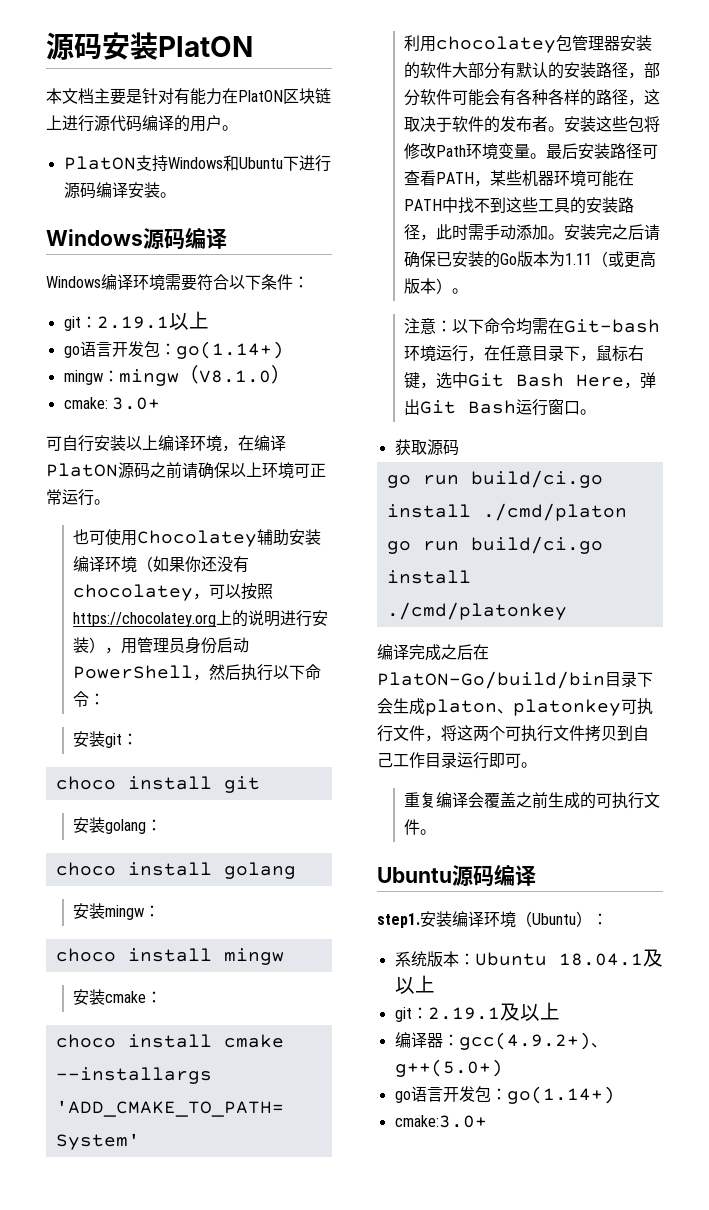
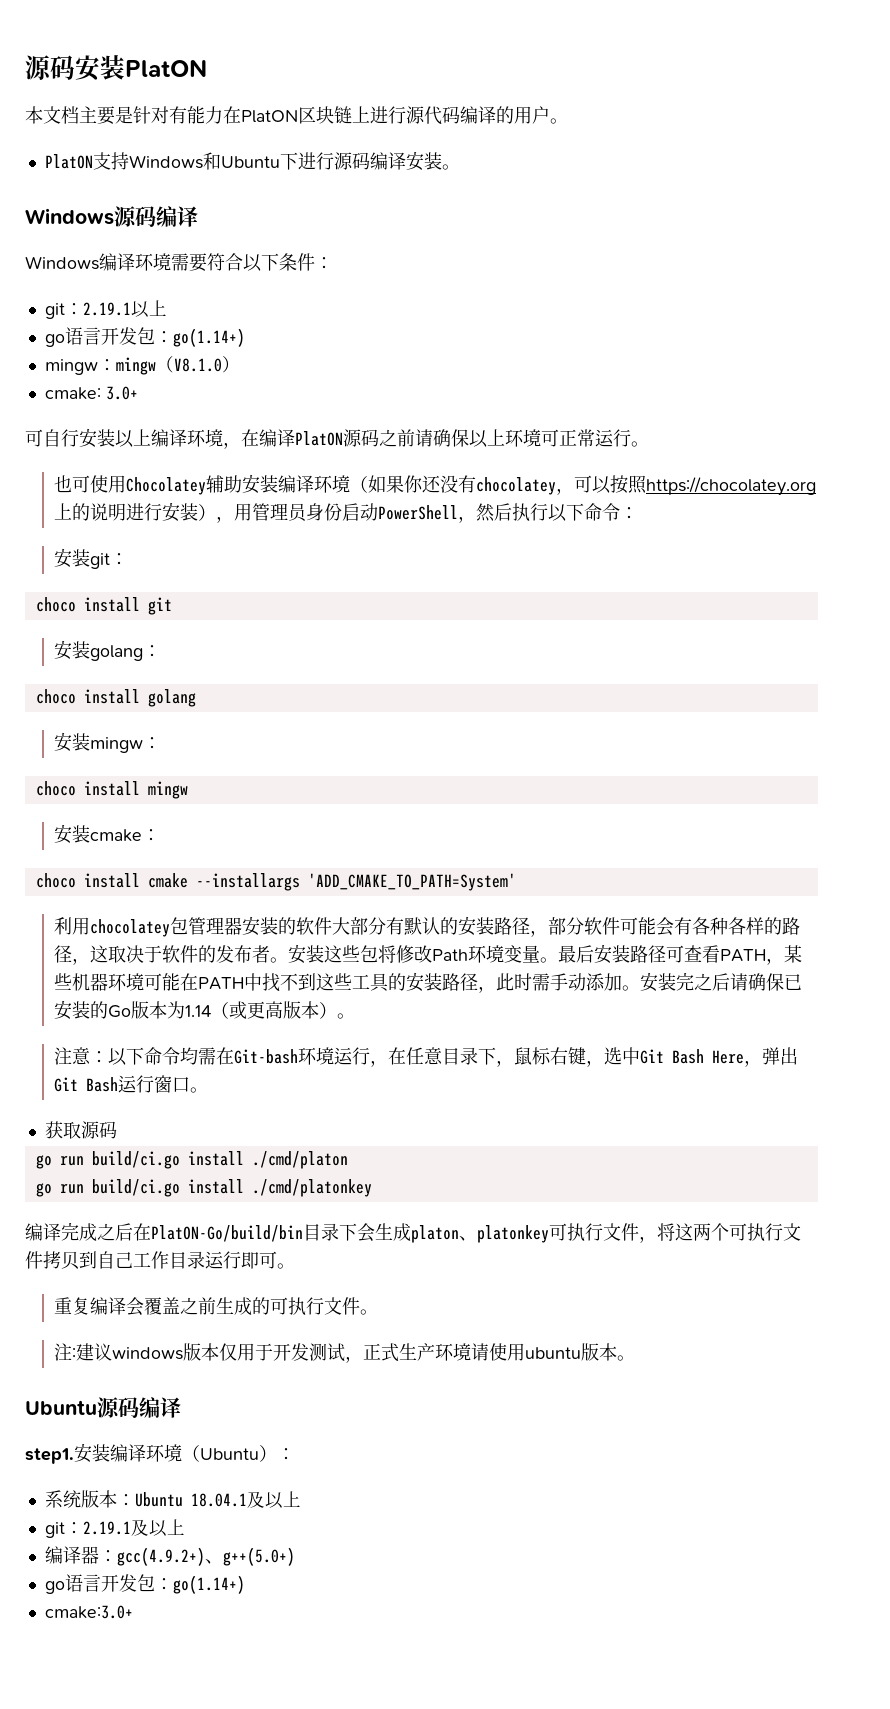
- 安装完之后请确保已安装的Go版本为1.11（或更高版本）。
+ 安装完之后请确保已安装的Go版本为1.14（或更高版本）。
+ 注:建议windows版本仅用于开发测试，正式生产环境请使用ubuntu版本。

